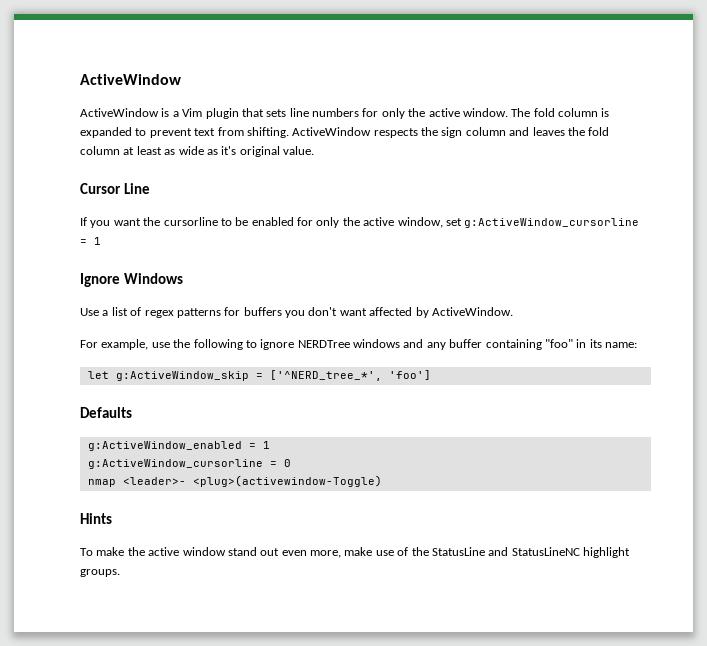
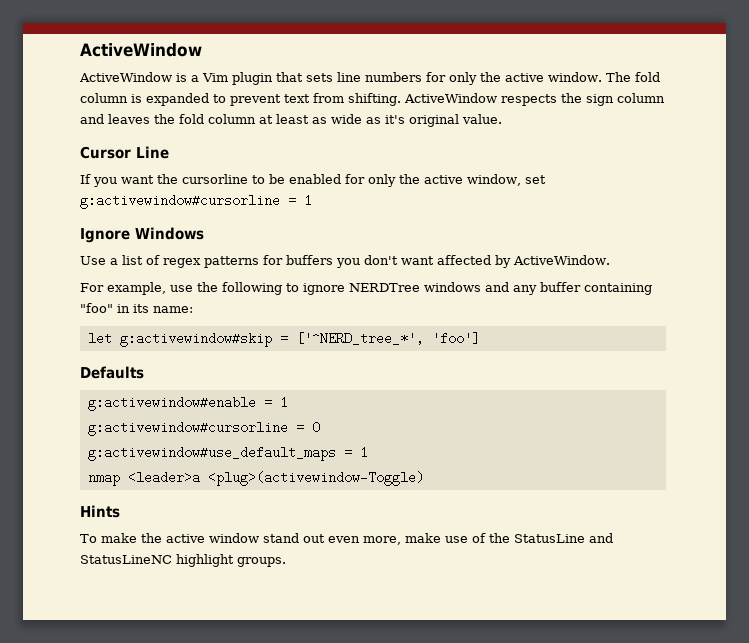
- If you want the cursorline to be enabled for only the active window, set g:ActiveWindow_cursorline = 1
+ If you want the cursorline to be enabled for only the active window, set g:activewindow#cursorline = 1
- let g:ActiveWindow_skip = ['^NERD_tree_*', 'foo']
+ let g:activewindow#skip = ['^NERD_tree_*', 'foo']
- g:ActiveWindow_enabled = 1
- g:ActiveWindow_cursorline = 0
+ g:activewindow#enable = 1
+ g:activewindow#cursorline = 0
+ g:activewindow#use_default_maps = 1
- nmap <leader>- <plug>(activewindow-Toggle)
+ nmap <leader>a <plug>(activewindow-Toggle)

